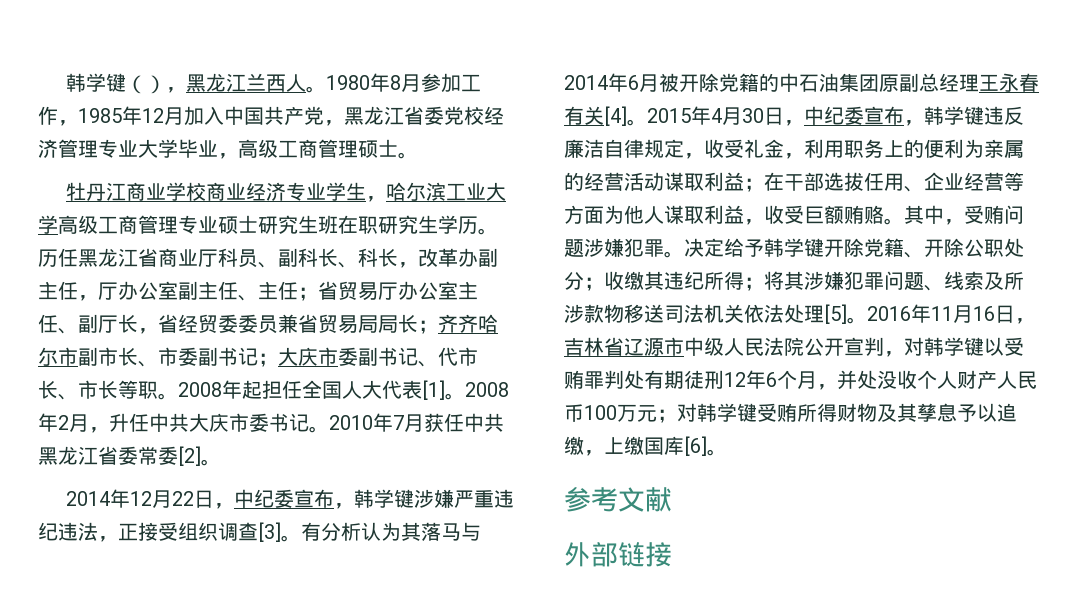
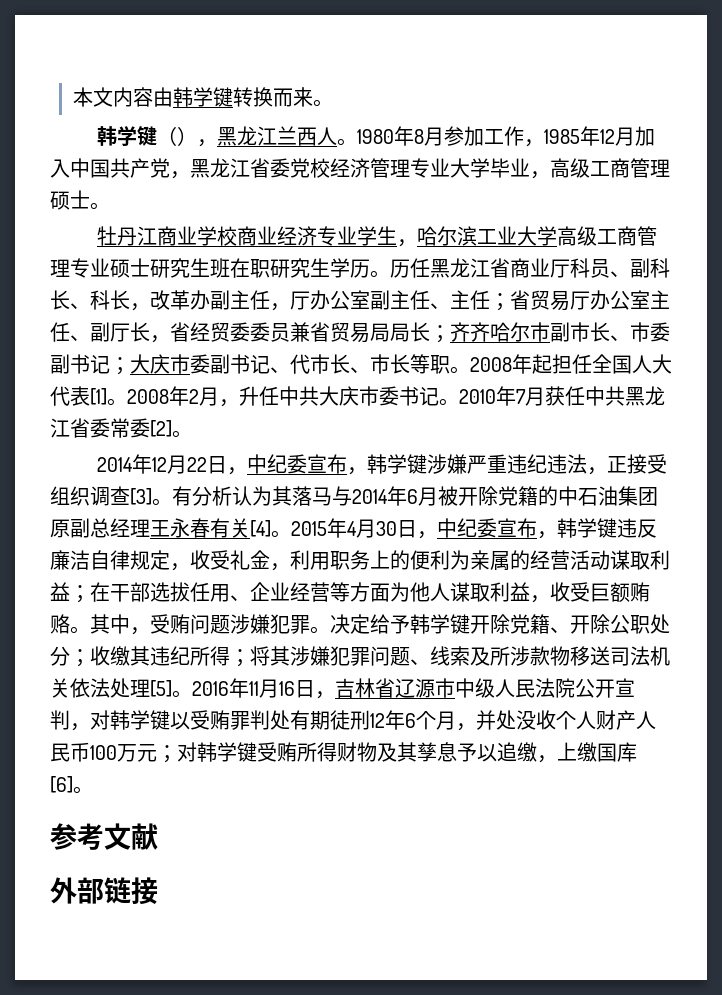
+ 本文内容由韩学键转换而来。

